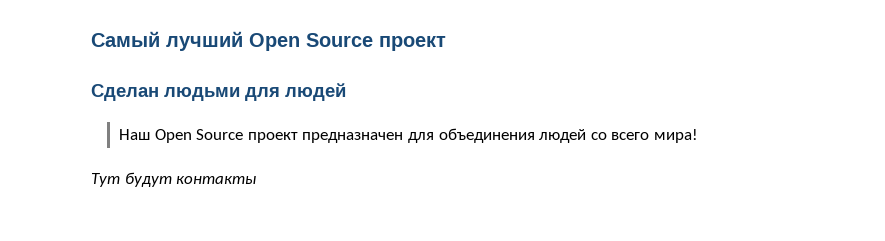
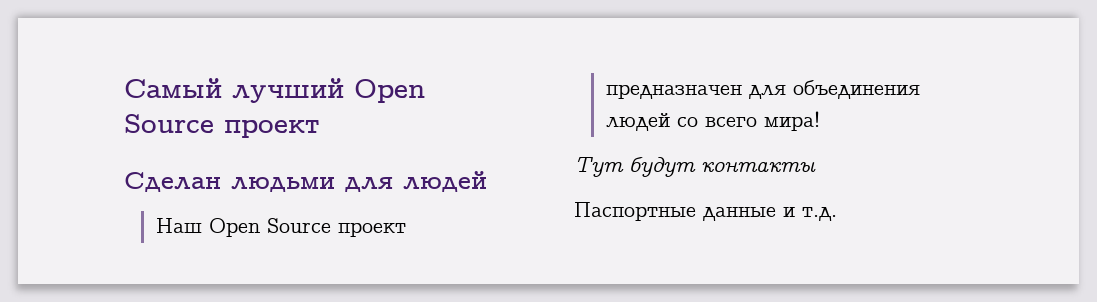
+ Паспортные данные и т.д.

